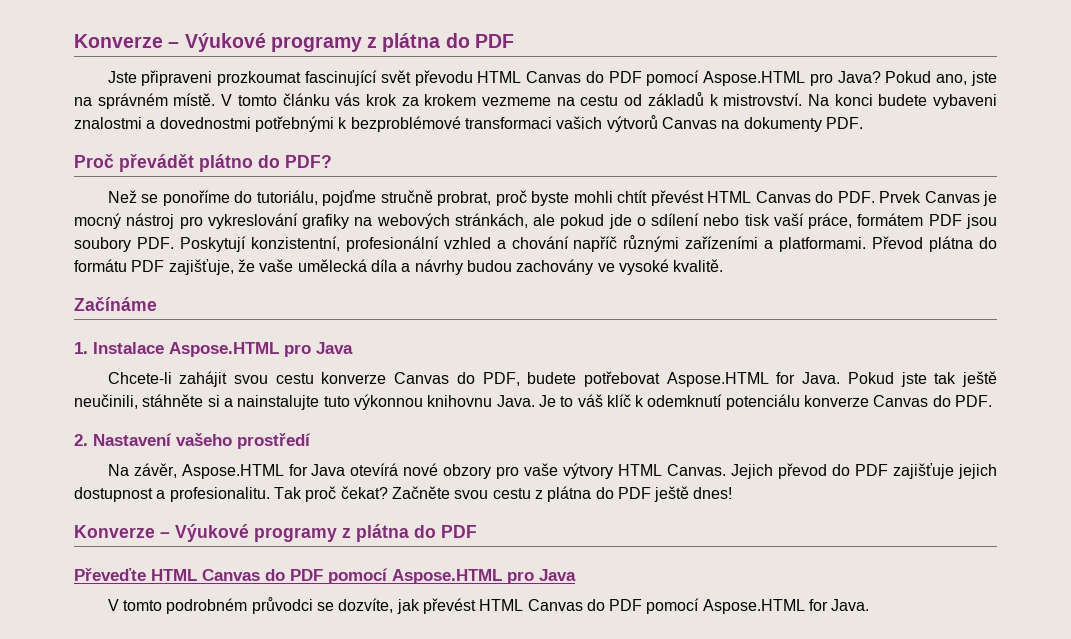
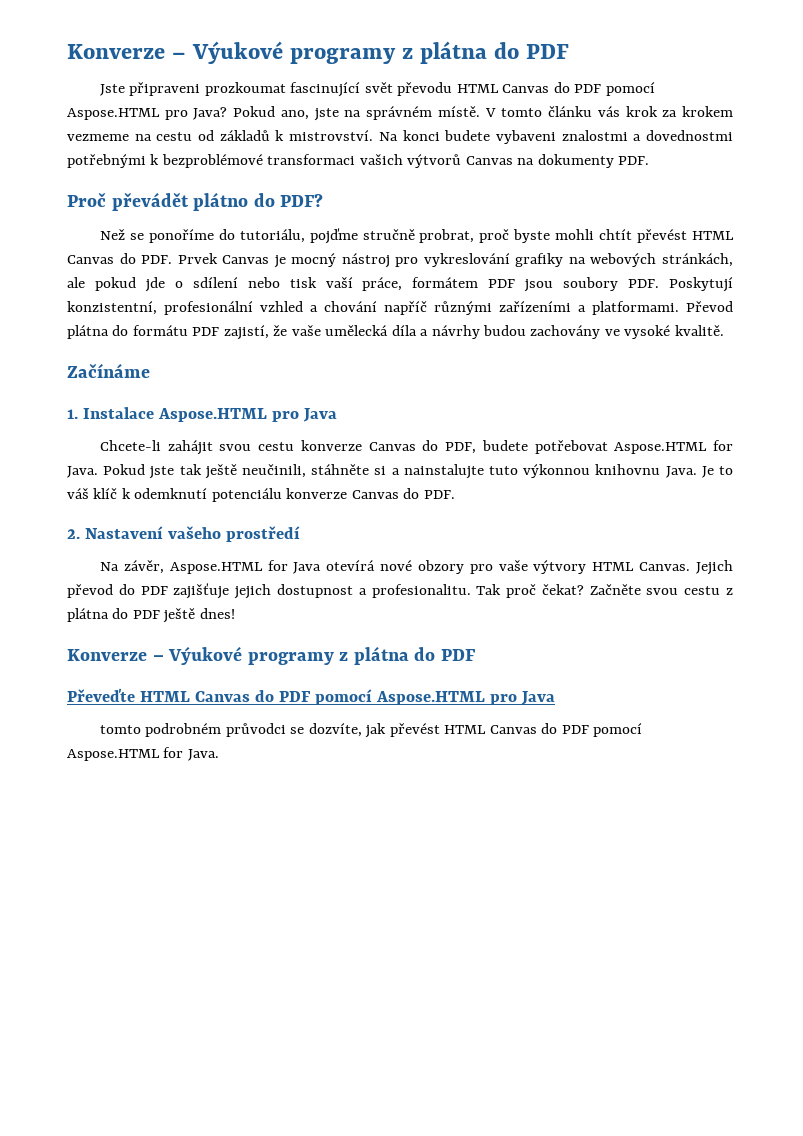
- Převod plátna do formátu PDF zajišťuje, že vaše umělecká díla a návrhy budou zachovány ve vysoké kvalitě.
+ Převod plátna do formátu PDF zajistí, že vaše umělecká díla a návrhy budou zachovány ve vysoké kvalitě.
- V tomto podrobném průvodci se dozvíte, jak převést HTML Canvas do PDF pomocí Aspose.HTML for Java.
+ tomto podrobném průvodci se dozvíte, jak převést HTML Canvas do PDF pomocí Aspose.HTML for Java.

